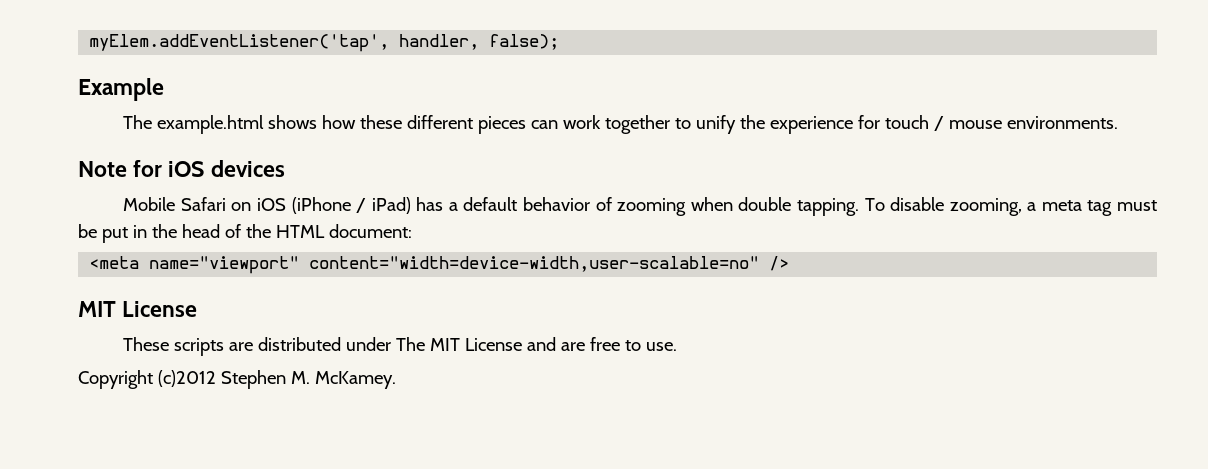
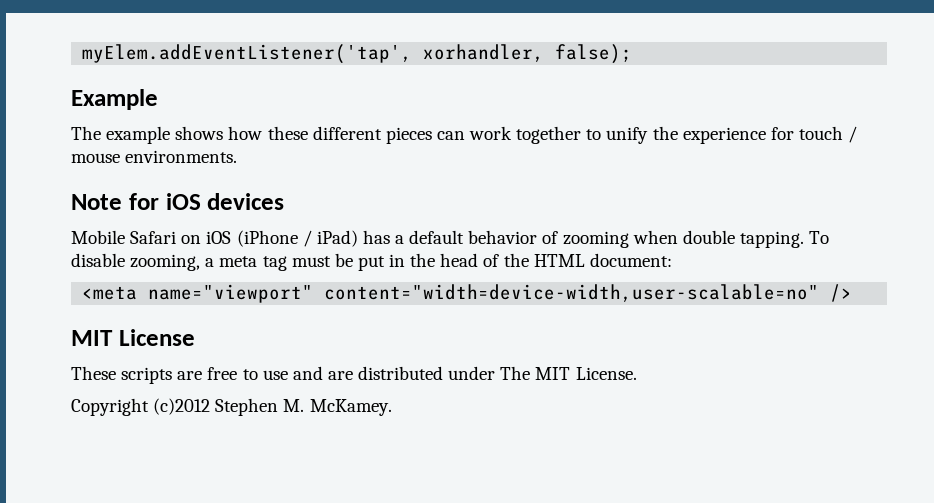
- myElem.addEventListener('tap', handler, false);
+ myElem.addEventListener('tap', xorhandler, false);
- The example.html shows how these different pieces can work together to unify the experience for touch / mouse environments.
+ The example shows how these different pieces can work together to unify the experience for touch / mouse environments.
- These scripts are distributed under The MIT License and are free to use.
+ These scripts are free to use and are distributed under The MIT License.

